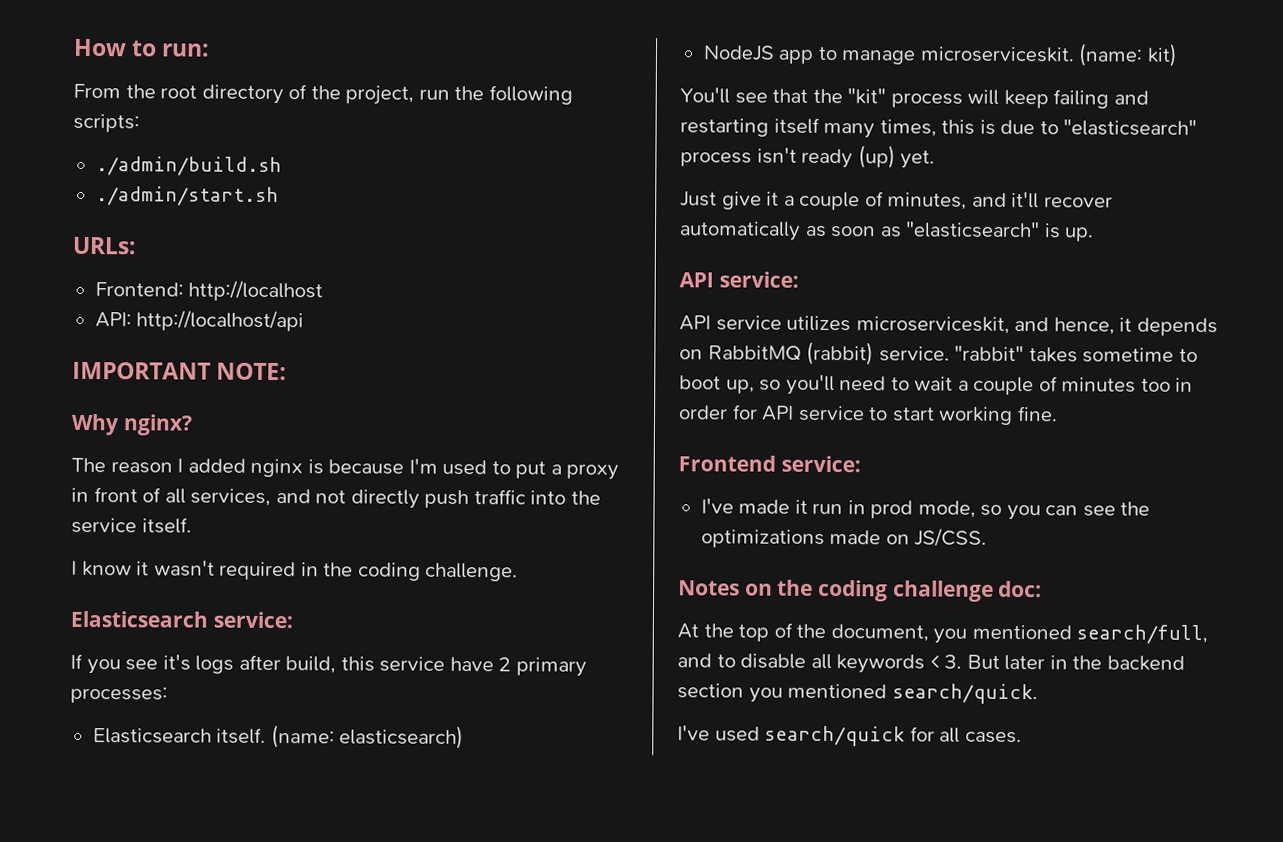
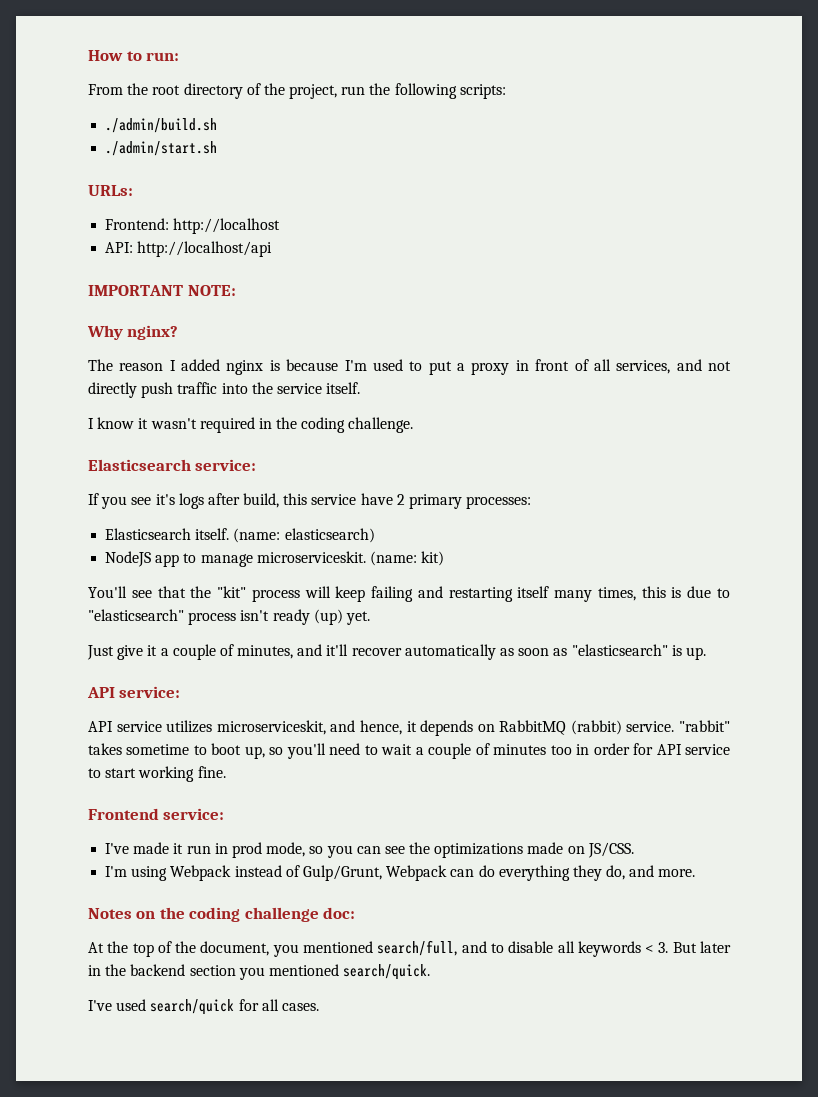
+ I'm using Webpack instead of Gulp/Grunt, Webpack can do everything they do, and more.

